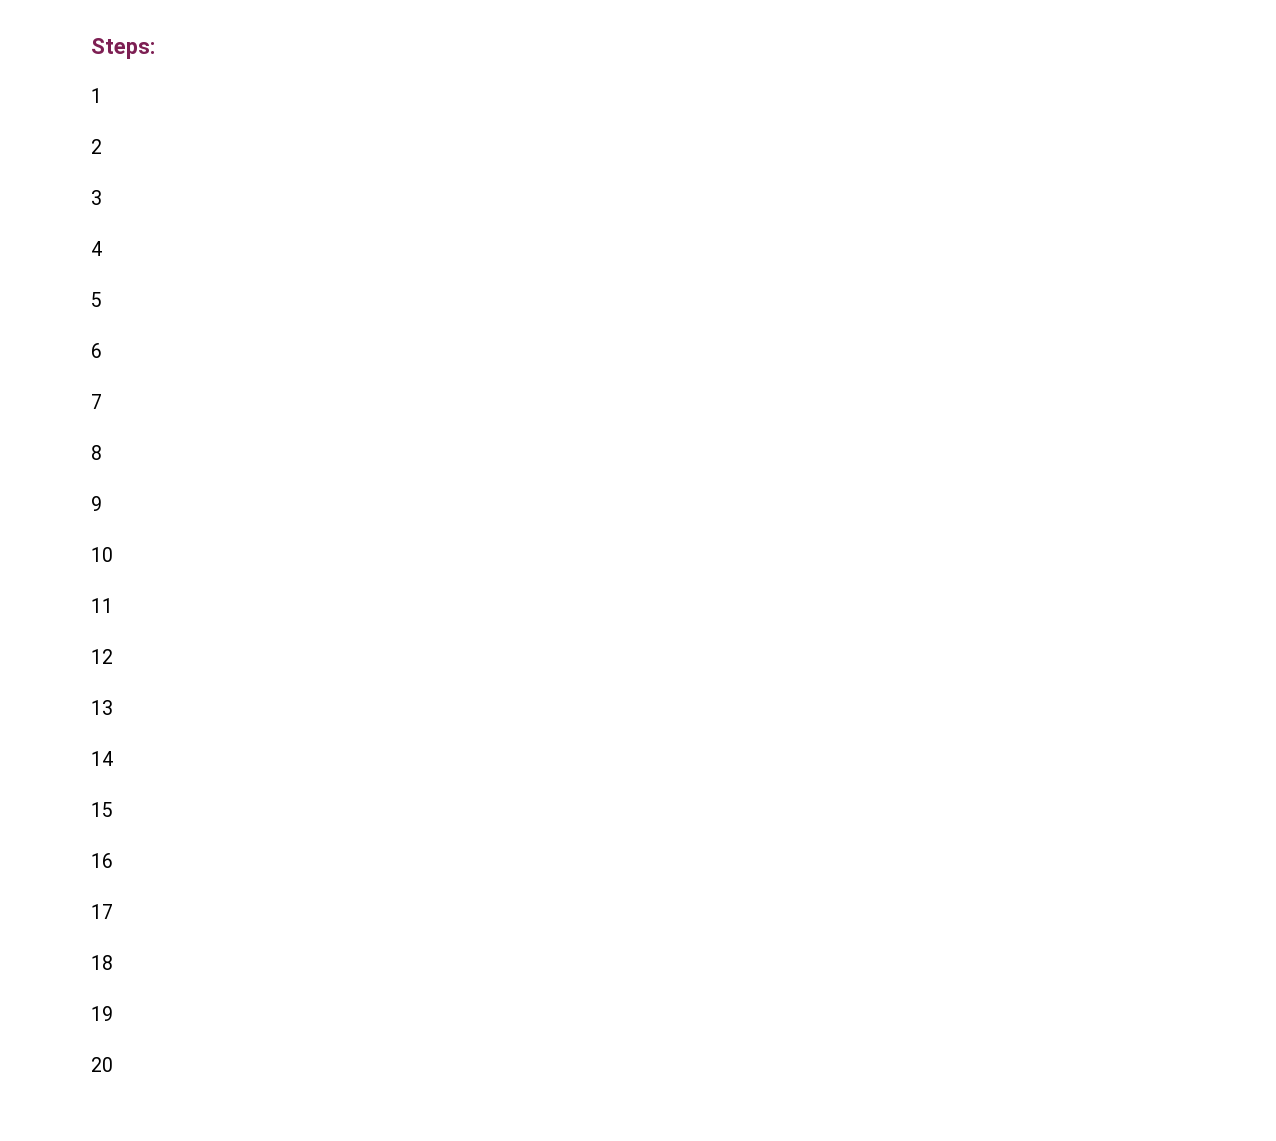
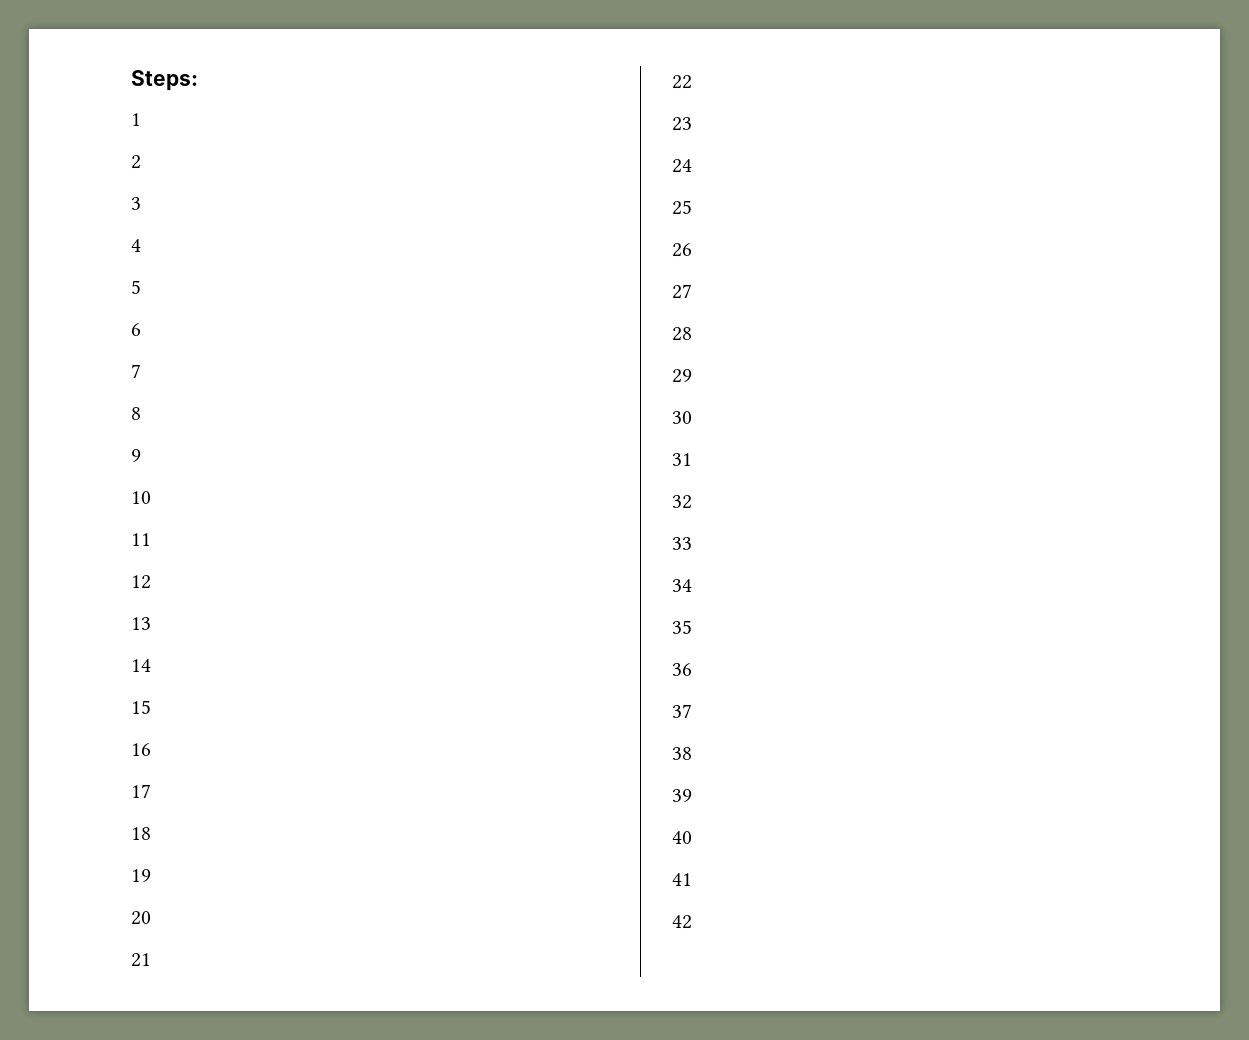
+ 21
+ 22
+ 23
+ 24
+ 25
+ 26
+ 27
+ 28
+ 29
+ 30
+ 31
+ 32
+ 33
+ 34
+ 35
+ 36
+ 37
+ 38
+ 39
+ 40
+ 41
+ 42

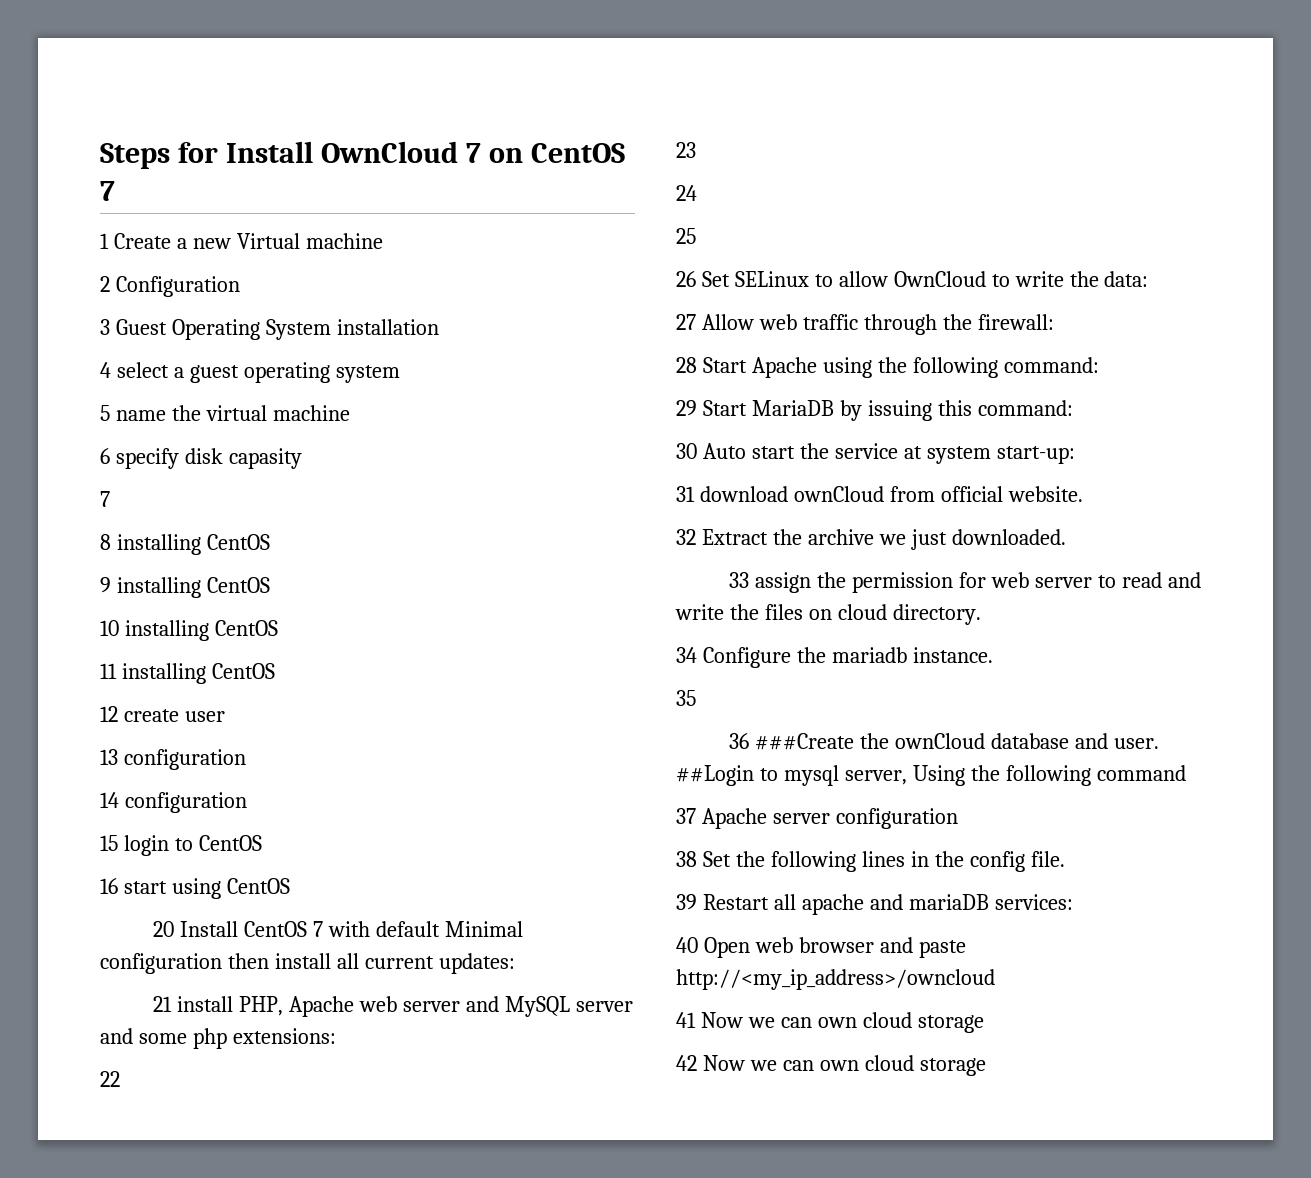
- Steps:
- 1
+ Steps for Install OwnCloud 7 on CentOS 7
+ 1 Create a new Virtual machine
- 2
+ 2 Configuration
- 3
- 4
- 5
- 6
+ 3 Guest Operating System installation
+ 4 select a guest operating system
+ 5 name the virtual machine
+ 6 specify disk capasity
- 8
+ 8 installing CentOS
- 9
+ 9 installing CentOS
- 10
+ 10 installing CentOS
- 11
+ 11 installing CentOS
- 12
+ 12 create user
- 13
+ 13 configuration
- 14
+ 14 configuration
- 15
- 16
- 17
- 18
- 19
- 20
- 21
+ 15 login to CentOS
+ 16 start using CentOS
+ 20 Install CentOS 7 with default Minimal configuration then install all current updates:
+ 21 install PHP, Apache web server and MySQL server and some php extensions:
- 26
- 27
- 28
- 29
- 30
- 31
- 32
- 33
- 34
+ 26 Set SELinux to allow OwnCloud to write the data:
+ 27 Allow web traffic through the firewall:
+ 28 Start Apache using the following command:
+ 29 Start MariaDB by issuing this command:
+ 30 Auto start the service at system start-up:
+ 31 download ownCloud from official website.
+ 32 Extract the archive we just downloaded.
+ 33 assign the permission for web server to read and write the files on cloud directory.
+ 34 Configure the mariadb instance.
  35
- 36
- 37
- 38
- 39
- 40
- 41
- 42
+ 36 ###Create the ownCloud database and user. ##Login to mysql server, Using the following command
+ 37 Apache server configuration
+ 38 Set the following lines in the config file.
+ 39 Restart all apache and mariaDB services:
+ 40 Open web browser and paste http://<my_ip_address>/owncloud
+ 41 Now we can own cloud storage
+ 42 Now we can own cloud storage

